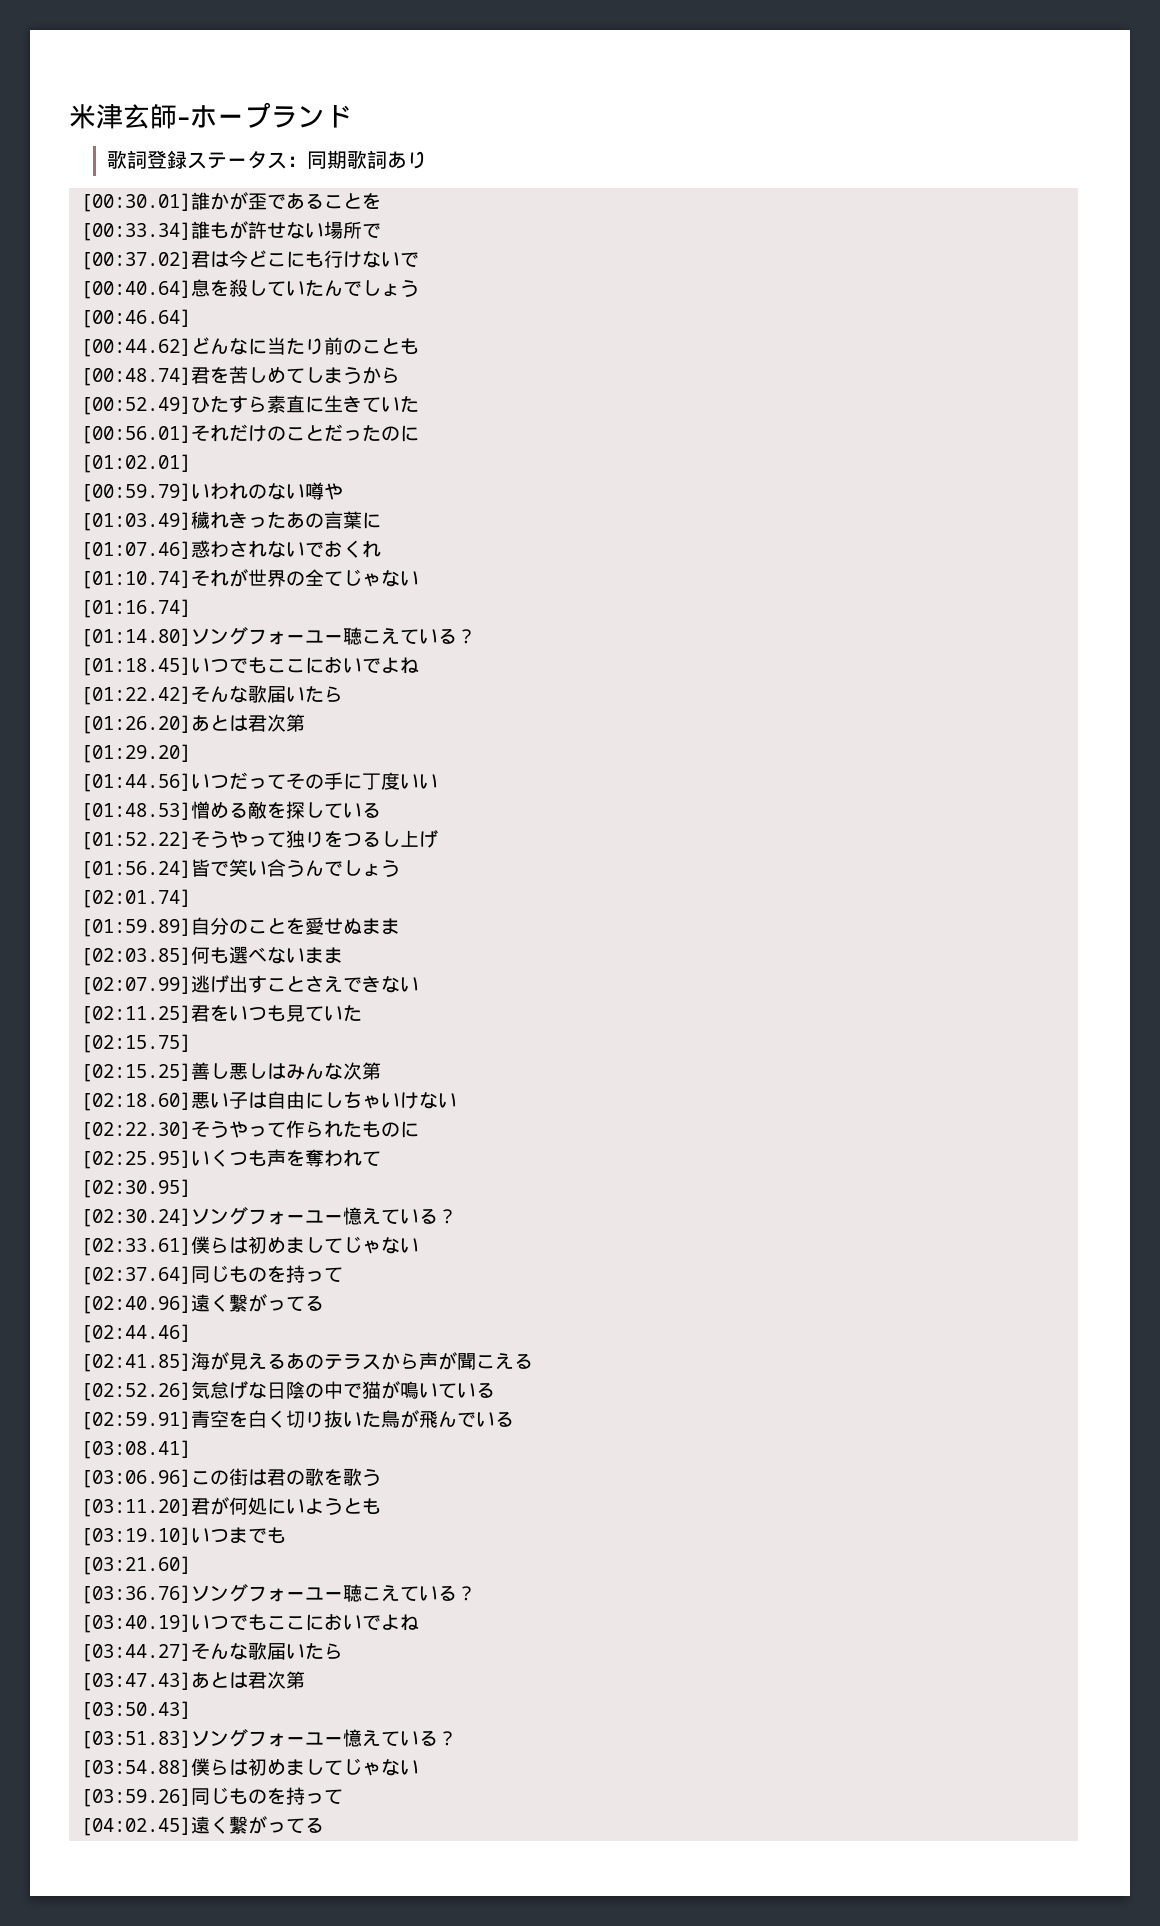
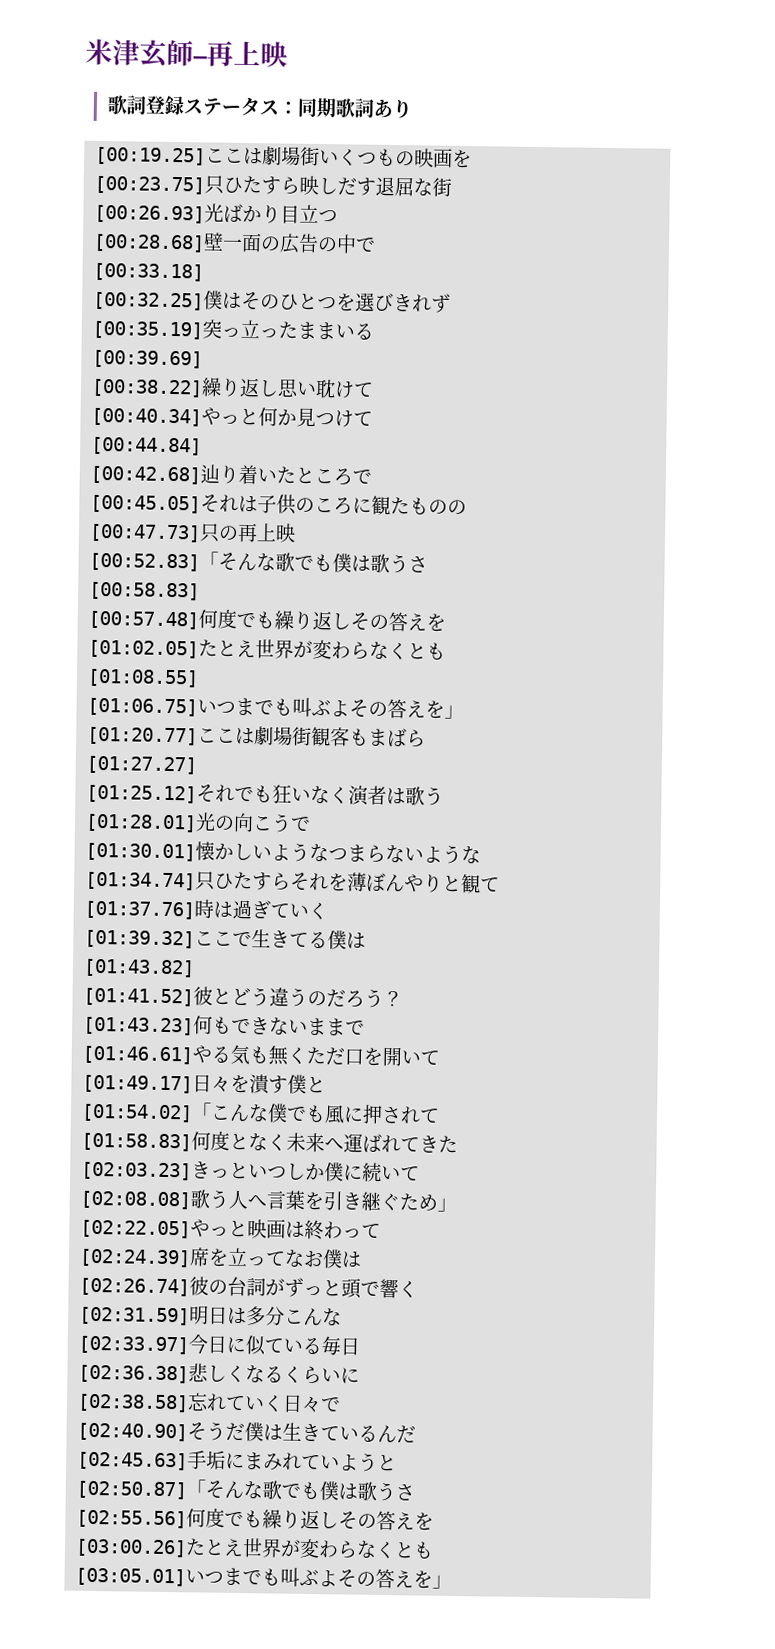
- 米津玄師–ホープランド
+ 米津玄師–再上映
- [00:30.01]誰かが歪であることを
- [00:33.34]誰もが許せない場所で
- [00:37.02]君は今どこにも行けないで
- [00:40.64]息を殺していたんでしょう
- [00:46.64]
- [00:44.62]どんなに当たり前のことも
- [00:48.74]君を苦しめてしまうから
- [00:52.49]ひたすら素直に生きていた
- [00:56.01]それだけのことだったのに
- [01:02.01]
- [00:59.79]いわれのない噂や
- [01:03.49]穢れきったあの言葉に
- [01:07.46]惑わされないでおくれ
- [01:10.74]それが世界の全てじゃない
- [01:16.74]
- [01:14.80]ソングフォーユー聴こえている？
- [01:18.45]いつでもここにおいでよね
- [01:22.42]そんな歌届いたら
- [01:26.20]あとは君次第
- [01:29.20]
- [01:44.56]いつだってその手に丁度いい
- [01:48.53]憎める敵を探している
- [01:52.22]そうやって独りをつるし上げ
- [01:56.24]皆で笑い合うんでしょう
- [02:01.74]
- [01:59.89]自分のことを愛せぬまま
- [02:03.85]何も選べないまま
- [02:07.99]逃げ出すことさえできない
- [02:11.25]君をいつも見ていた
- [02:15.75]
- [02:15.25]善し悪しはみんな次第
- [02:18.60]悪い子は自由にしちゃいけない
- [02:22.30]そうやって作られたものに
- [02:25.95]いくつも声を奪われて
- [02:30.95]
- [02:30.24]ソングフォーユー憶えている？
- [02:33.61]僕らは初めましてじゃない
- [02:37.64]同じものを持って
- [02:40.96]遠く繋がってる
- [02:44.46]
- [02:41.85]海が見えるあのテラスから声が聞こえる
- [02:52.26]気怠げな日陰の中で猫が鳴いている
- [02:59.91]青空を白く切り抜いた鳥が飛んでいる
- [03:08.41]
- [03:06.96]この街は君の歌を歌う
- [03:11.20]君が何処にいようとも
- [03:19.10]いつまでも
- [03:21.60]
- [03:36.76]ソングフォーユー聴こえている？
- [03:40.19]いつでもここにおいでよね
- [03:44.27]そんな歌届いたら
- [03:47.43]あとは君次第
- [03:50.43]
- [03:51.83]ソングフォーユー憶えている？
- [03:54.88]僕らは初めましてじゃない
- [03:59.26]同じものを持って
- [04:02.45]遠く繋がってる
+ [00:19.25]ここは劇場街いくつもの映画を
+ [00:23.75]只ひたすら映しだす退屈な街
+ [00:26.93]光ばかり目立つ
+ [00:28.68]壁一面の広告の中で
+ [00:33.18]
+ [00:32.25]僕はそのひとつを選びきれず
+ [00:35.19]突っ立ったままいる
+ [00:39.69]
+ [00:38.22]繰り返し思い耽けて
+ [00:40.34]やっと何か見つけて
+ [00:44.84]
+ [00:42.68]辿り着いたところで
+ [00:45.05]それは子供のころに観たものの
+ [00:47.73]只の再上映
+ [00:52.83]「そんな歌でも僕は歌うさ
+ [00:58.83]
+ [00:57.48]何度でも繰り返しその答えを
+ [01:02.05]たとえ世界が変わらなくとも
+ [01:08.55]
+ [01:06.75]いつまでも叫ぶよその答えを」
+ [01:20.77]ここは劇場街観客もまばら
+ [01:27.27]
+ [01:25.12]それでも狂いなく演者は歌う
+ [01:28.01]光の向こうで
+ [01:30.01]懐かしいようなつまらないような
+ [01:34.74]只ひたすらそれを薄ぼんやりと観て
+ [01:37.76]時は過ぎていく
+ [01:39.32]ここで生きてる僕は
+ [01:43.82]
+ [01:41.52]彼とどう違うのだろう？
+ [01:43.23]何もできないままで
+ [01:46.61]やる気も無くただ口を開いて
+ [01:49.17]日々を潰す僕と
+ [01:54.02]「こんな僕でも風に押されて
+ [01:58.83]何度となく未来へ運ばれてきた
+ [02:03.23]きっといつしか僕に続いて
+ [02:08.08]歌う人へ言葉を引き継ぐため」
+ [02:22.05]やっと映画は終わって
+ [02:24.39]席を立ってなお僕は
+ [02:26.74]彼の台詞がずっと頭で響く
+ [02:31.59]明日は多分こんな
+ [02:33.97]今日に似ている毎日
+ [02:36.38]悲しくなるくらいに
+ [02:38.58]忘れていく日々で
+ [02:40.90]そうだ僕は生きているんだ
+ [02:45.63]手垢にまみれていようと
+ [02:50.87]「そんな歌でも僕は歌うさ
+ [02:55.56]何度でも繰り返しその答えを
+ [03:00.26]たとえ世界が変わらなくとも
+ [03:05.01]いつまでも叫ぶよその答えを」

